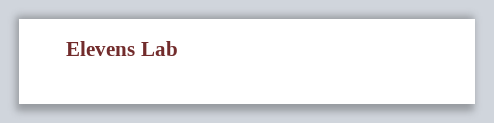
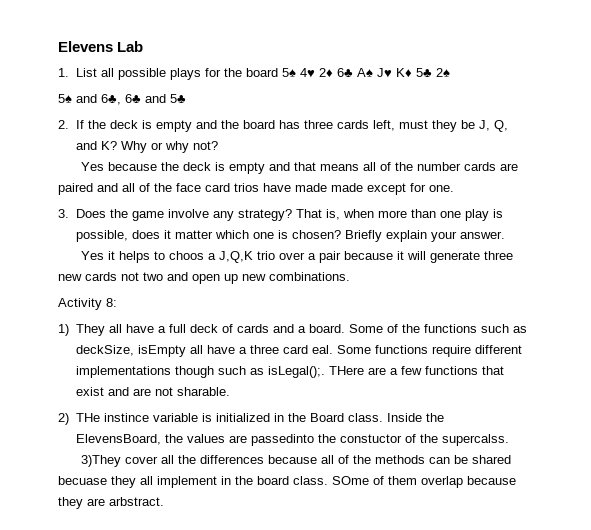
+ 1. List all possible plays for the board 5♠ 4♥ 2♦ 6♣ A♠ J♥ K♦ 5♣ 2♠
+ 5♠ and 6♣, 6♣ and 5♣
+ 2. If the deck is empty and the board has three cards left, must they be J, Q, and K? Why or why not?
+ Yes because the deck is empty and that means all of the number cards are paired and all of the face card trios have made made except for one.
+ 3. Does the game involve any strategy? That is, when more than one play is possible, does it matter which one is chosen? Briefly explain your answer.
+ Yes it helps to choos a J,Q,K trio over a pair because it will generate three new cards not two and open up new combinations.
+ Activity 8:
+ 1) They all have a full deck of cards and a board. Some of the functions such as deckSize, isEmpty all have a three card eal. Some functions require different implementations though such as isLegal();. THere are a few functions that exist and are not sharable.
+ 2) THe instince variable is initialized in the Board class. Inside the ElevensBoard, the values are passedinto the constuctor of the supercalss.
+ 3)They cover all the differences because all of the methods can be shared becuase they all implement in the board class. SOme of them overlap because they are arbstract.

